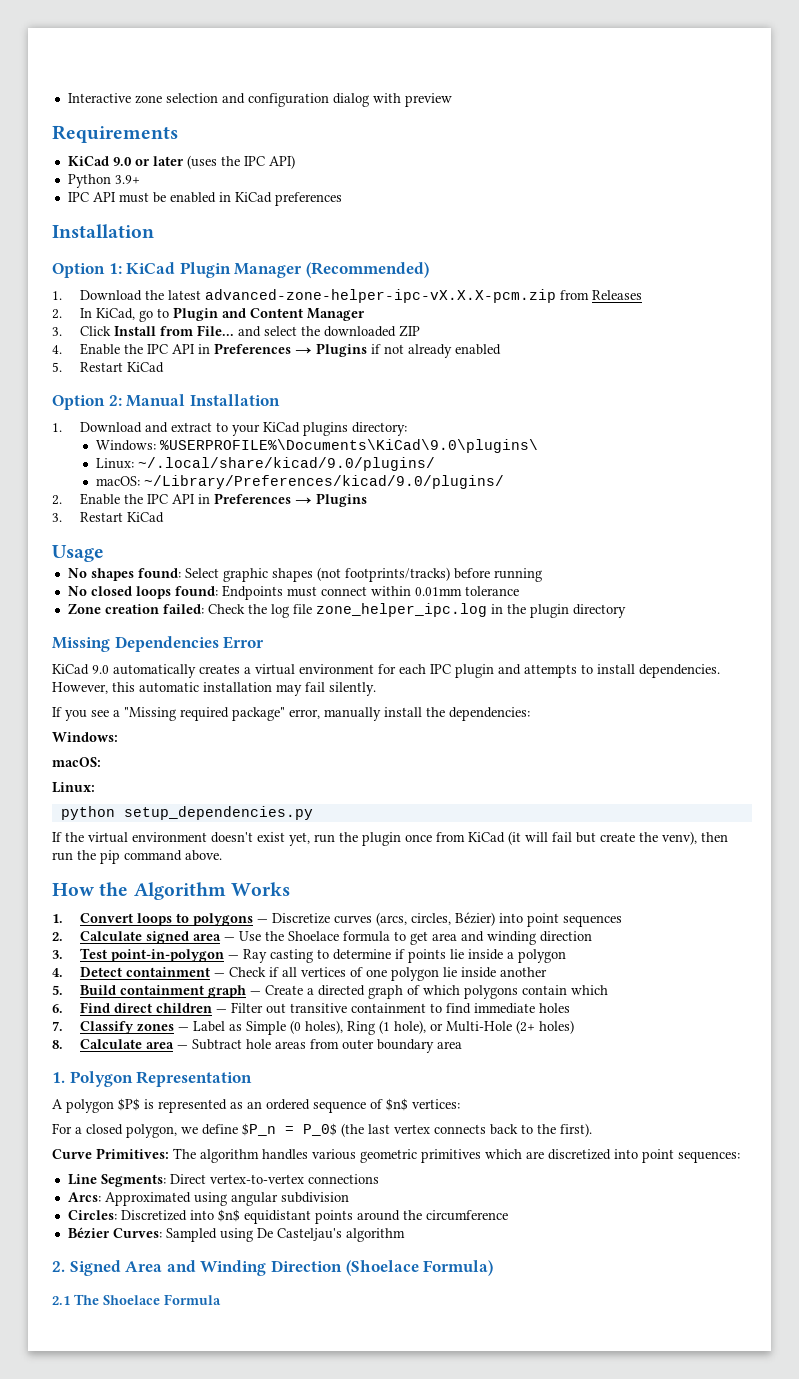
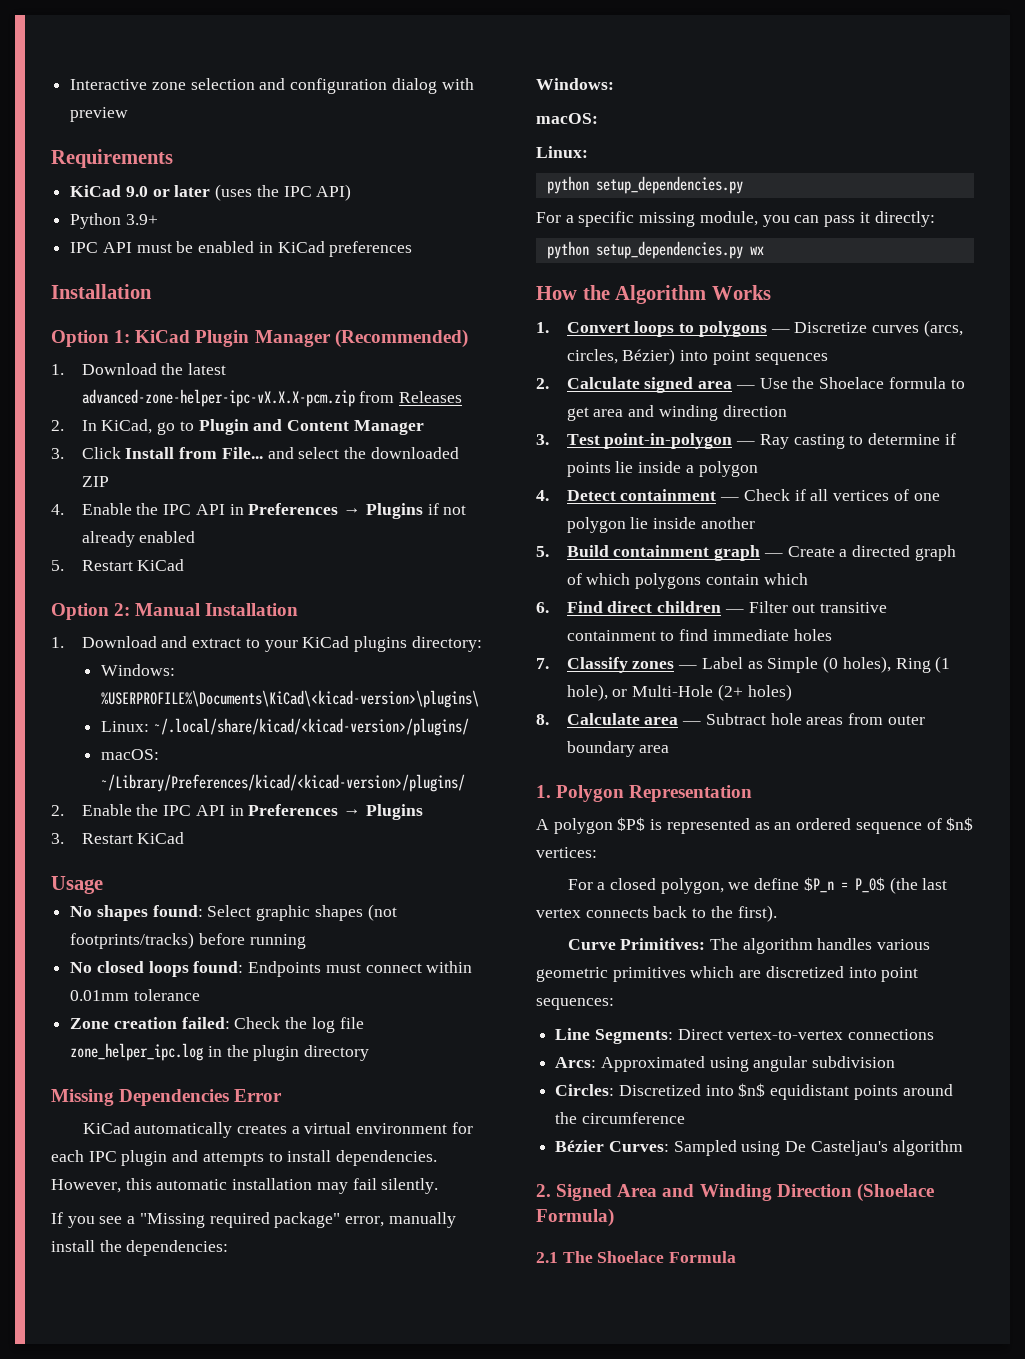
- Windows: %USERPROFILE%\Documents\KiCad\9.0\plugins\
- Linux: ~/.local/share/kicad/9.0/plugins/
- macOS: ~/Library/Preferences/kicad/9.0/plugins/
+ Windows: %USERPROFILE%\Documents\KiCad\<kicad-version>\plugins\
+ Linux: ~/.local/share/kicad/<kicad-version>/plugins/
+ macOS: ~/Library/Preferences/kicad/<kicad-version>/plugins/
- KiCad 9.0 automatically creates a virtual environment for each IPC plugin and attempts to install dependencies.
+ KiCad automatically creates a virtual environment for each IPC plugin and attempts to install dependencies.
- If the virtual environment doesn't exist yet, run the plugin once from KiCad (it will fail but create the venv), then run the pip command above.
+ For a specific missing module, you can pass it directly:
+ python setup_dependencies.py wx

